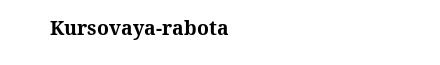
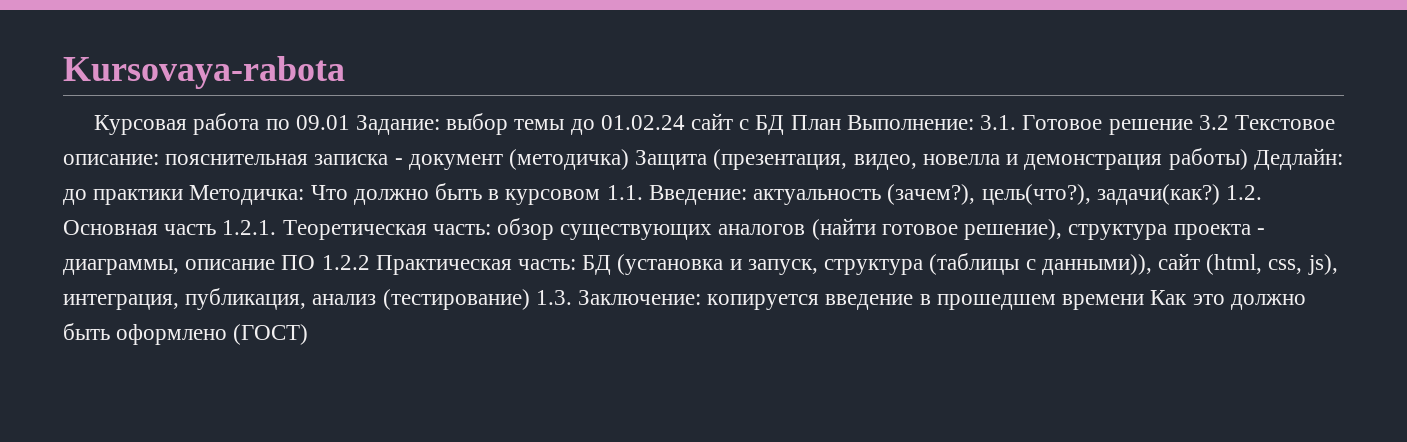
+ Курсовая работа по 09.01 Задание: выбор темы до 01.02.24 сайт с БД План Выполнение: 3.1. Готовое решение 3.2 Текстовое описание: пояснительная записка - документ (методичка) Защита (презентация, видео, новелла и демонстрация работы) Дедлайн: до практики Методичка: Что должно быть в курсовом 1.1. Введение: актуальность (зачем?), цель(что?), задачи(как?) 1.2. Основная часть 1.2.1. Теоретическая часть: обзор существующих аналогов (найти готовое решение), структура проекта - диаграммы, описание ПО 1.2.2 Практическая часть: БД (установка и запуск, структура (таблицы с данными)), сайт (html, css, js), интеграция, публикация, анализ (тестирование) 1.3. Заключение: копируется введение в прошедшем времени Как это должно быть оформлено (ГОСТ)

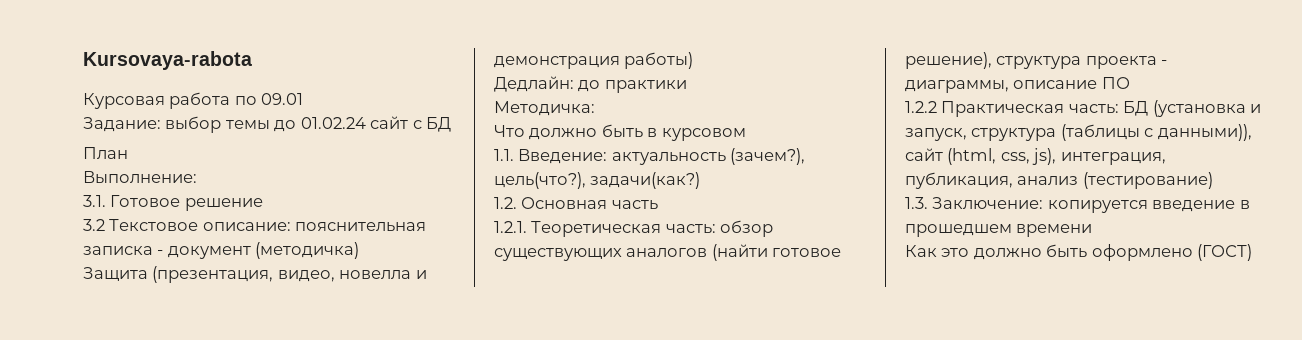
- Курсовая работа по 09.01 Задание:
+ Курсовая работа по 09.01
+ Задание:
- выбор темы до 01.02.24 сайт с БД План Выполнение: 3.1. Готовое решение 3.2 Текстовое описание:
+ выбор темы до 01.02.24 сайт с БД
+ План
+ Выполнение:
+ 3.1. Готовое решение
+ 3.2 Текстовое описание:
- пояснительная записка - документ (методичка) Защита (презентация, видео, новелла и демонстрация работы) Дедлайн:
+ пояснительная записка - документ (методичка)
+ Защита (презентация, видео, новелла и демонстрация работы)
+ Дедлайн:
- до практики Методичка: Что должно быть в курсовом 1.1. Введение:
+ до практики
+ Методичка:
+ Что должно быть в курсовом
+ 1.1. Введение:
- актуальность (зачем?), цель(что?), задачи(как?) 1.2. Основная часть 1.2.1. Теоретическая часть:
+ актуальность (зачем?), цель(что?), задачи(как?)
+ 1.2. Основная часть
+ 1.2.1. Теоретическая часть:
- обзор существующих аналогов (найти готовое решение), структура проекта - диаграммы, описание ПО 1.2.2 Практическая часть:
+ обзор существующих аналогов (найти готовое решение), структура проекта - диаграммы, описание ПО
+ 1.2.2 Практическая часть:
- БД (установка и запуск, структура (таблицы с данными)), сайт (html, css, js), интеграция, публикация, анализ (тестирование) 1.3. Заключение:
+ БД (установка и запуск, структура (таблицы с данными)), сайт (html, css, js), интеграция, публикация, анализ (тестирование)
+ 1.3. Заключение:
- копируется введение в прошедшем времени Как это должно быть оформлено (ГОСТ)
+ копируется введение в прошедшем времени
+ Как это должно быть оформлено (ГОСТ)

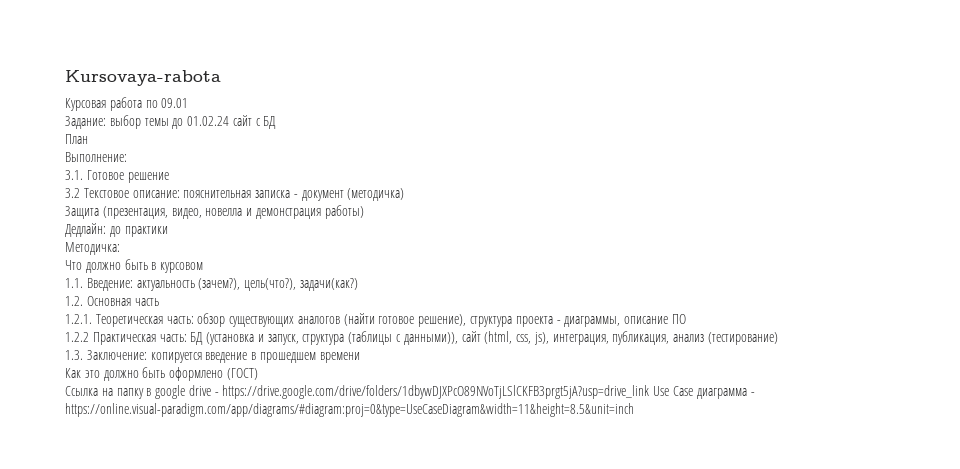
+ Ссылка на папку в google drive - https://drive.google.com/drive/folders/1dbywDJXPcO89NVoTjLSlCKFB3prgt5jA?usp=drive_link Use Case диаграмма - https://online.visual-paradigm.com/app/diagrams/#diagram:proj=0&type=UseCaseDiagram&width=11&height=8.5&unit=inch

